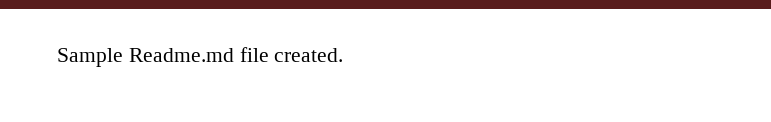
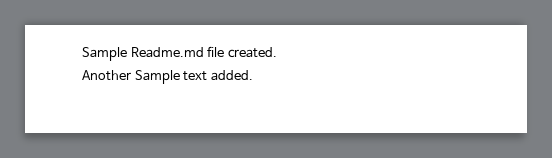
+ Another Sample text added.

